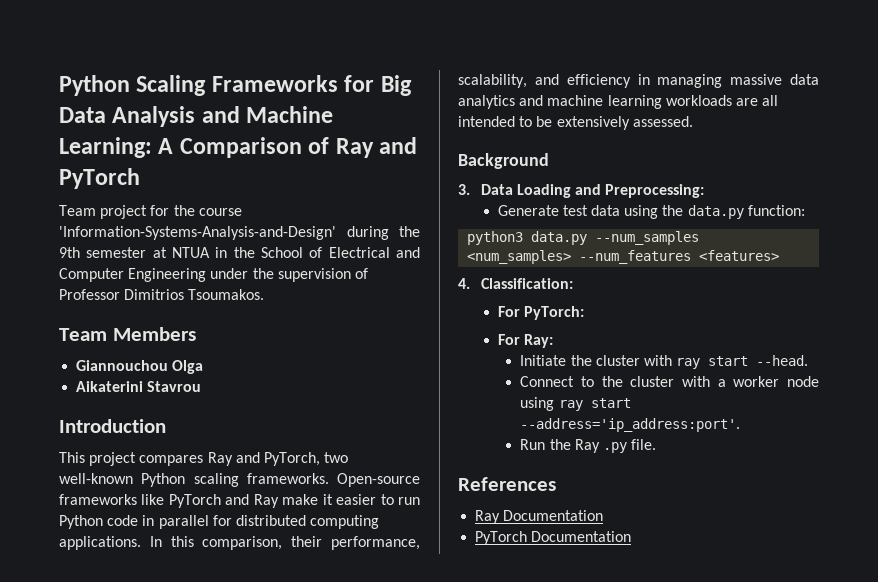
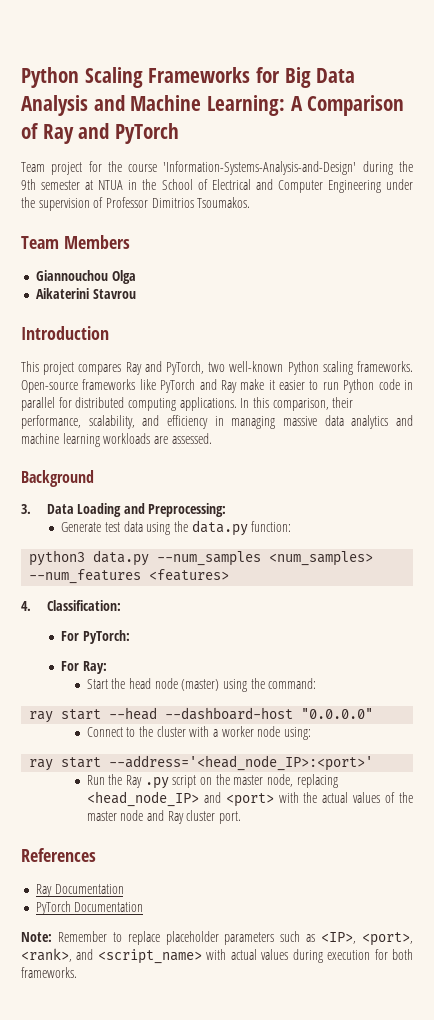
- In this comparison, their performance, scalability, and efficiency in managing massive data analytics and machine learning workloads are all intended to be extensively assessed.
+ In this comparison, their performance, scalability, and efficiency in managing massive data analytics and machine learning workloads are assessed.
- Initiate the cluster with ray start --head.
+ Start the head node (master) using the command:
+ ray start --head --dashboard-host "0.0.0.0"
- Connect to the cluster with a worker node using ray start --address='ip_address:port'.
+ Connect to the cluster with a worker node using:
+ ray start --address='<head_node_IP>:<port>'
- Run the Ray .py file.
+ Run the Ray .py script on the master node, replacing <head_node_IP> and <port> with the actual values of the master node and Ray cluster port.
+ Note: Remember to replace placeholder parameters such as <IP>, <port>, <rank>, and <script_name> with actual values during execution for both frameworks.

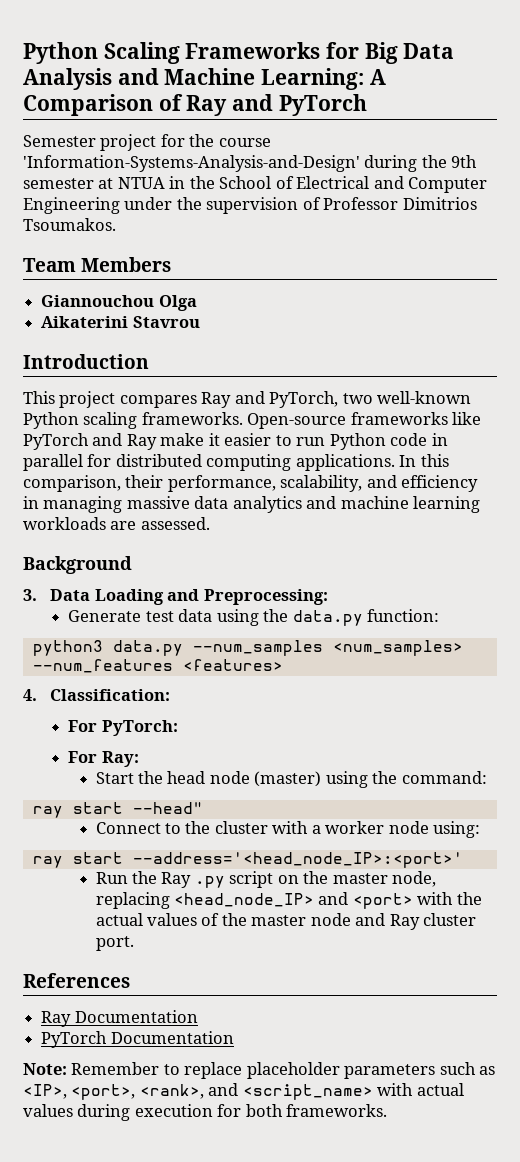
- Team project for the course 'Information-Systems-Analysis-and-Design' during the 9th semester at NTUA in the School of Electrical and Computer Engineering under the supervision of Professor Dimitrios Tsoumakos.
+ Semester project for the course 'Information-Systems-Analysis-and-Design' during the 9th semester at NTUA in the School of Electrical and Computer Engineering under the supervision of Professor Dimitrios Tsoumakos.
- ray start --head --dashboard-host "0.0.0.0"
+ ray start --head"

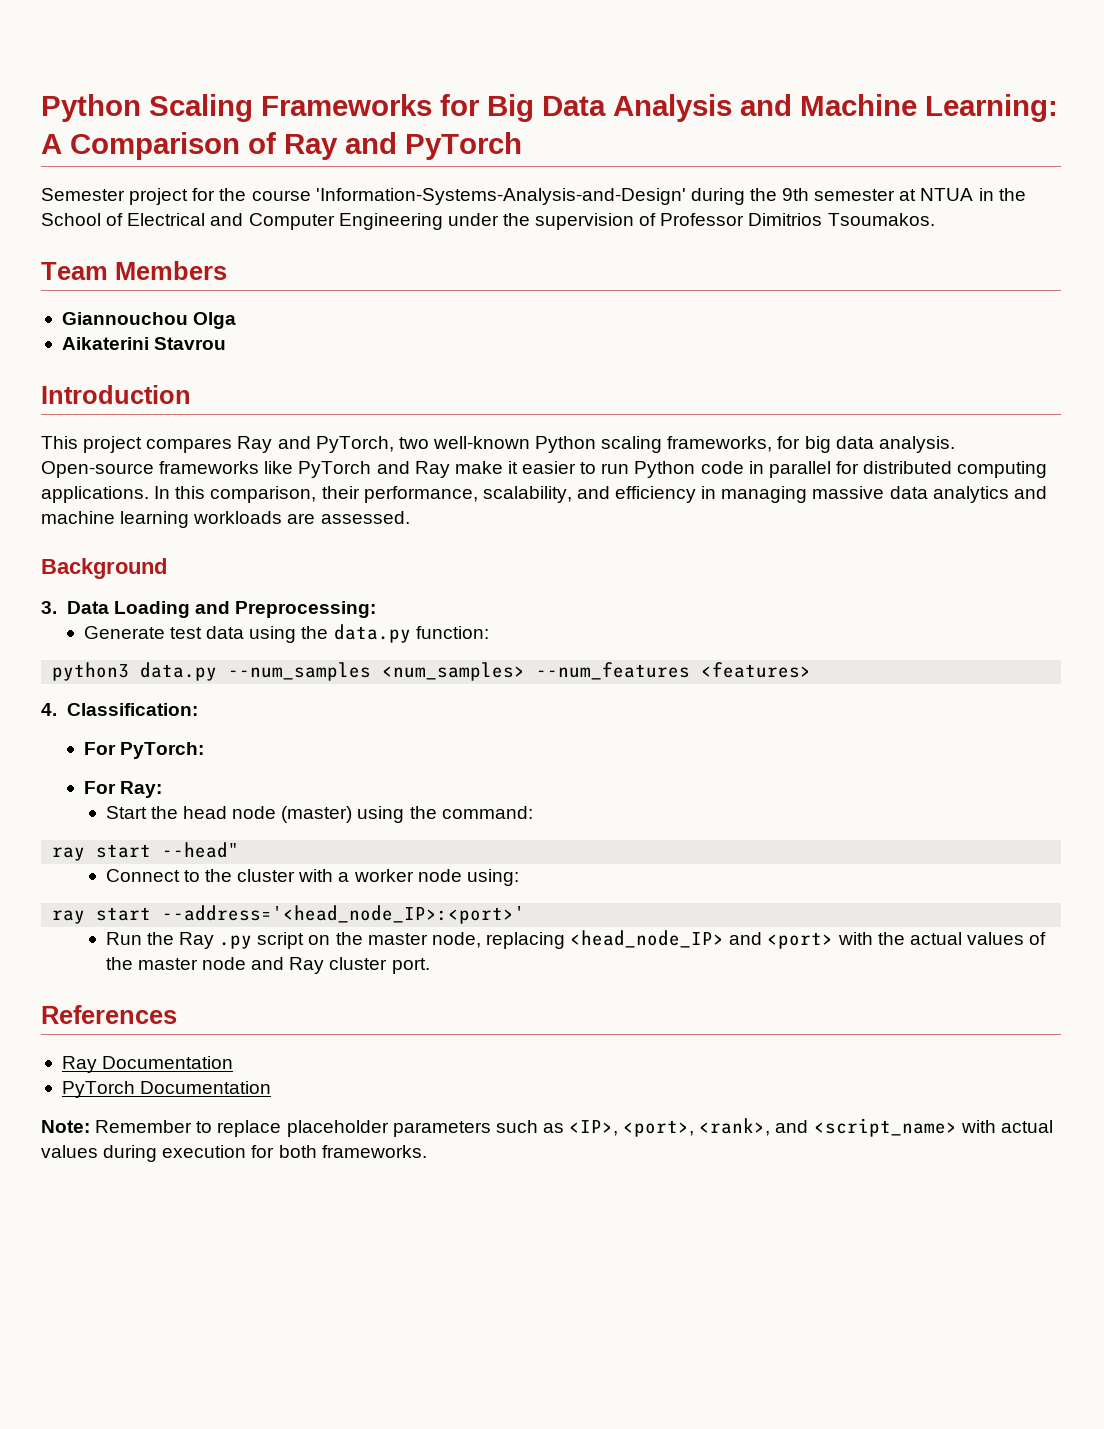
- This project compares Ray and PyTorch, two well-known Python scaling frameworks.
+ This project compares Ray and PyTorch, two well-known Python scaling frameworks, for big data analysis.

